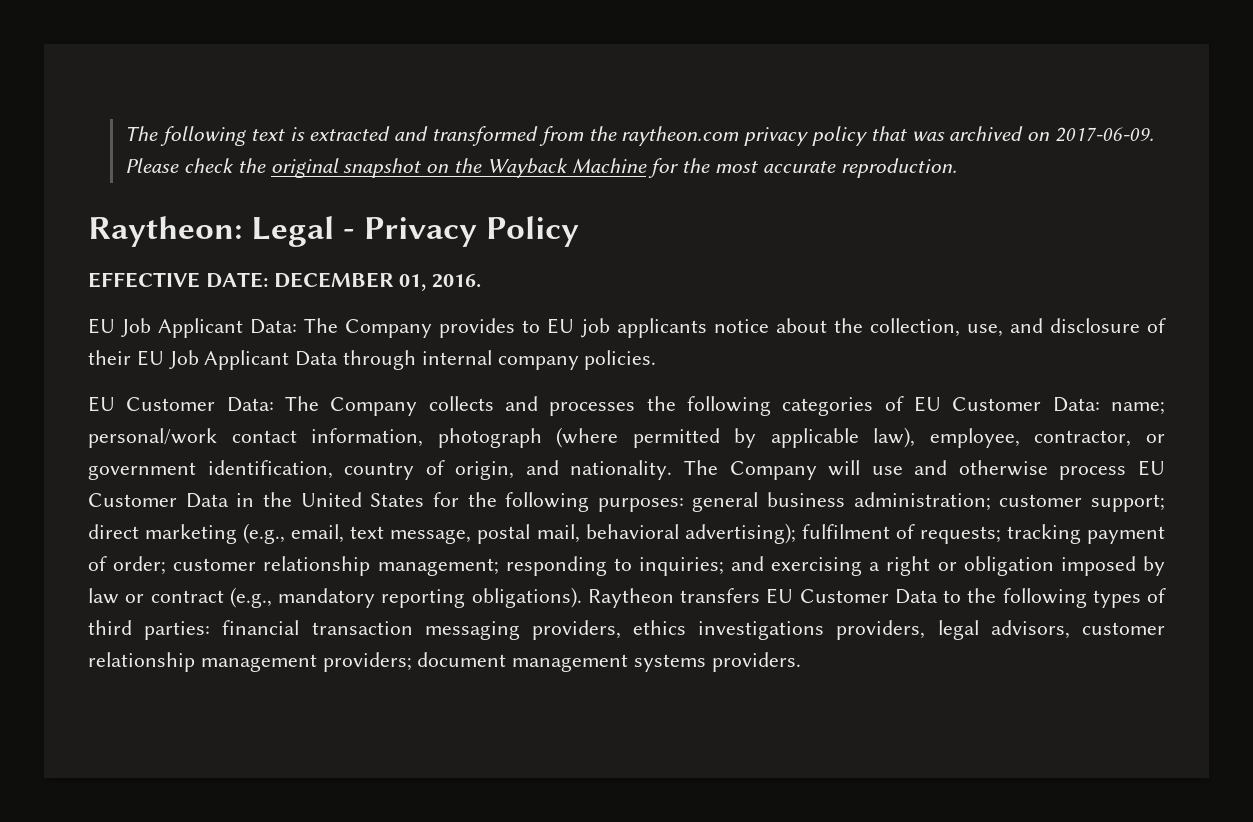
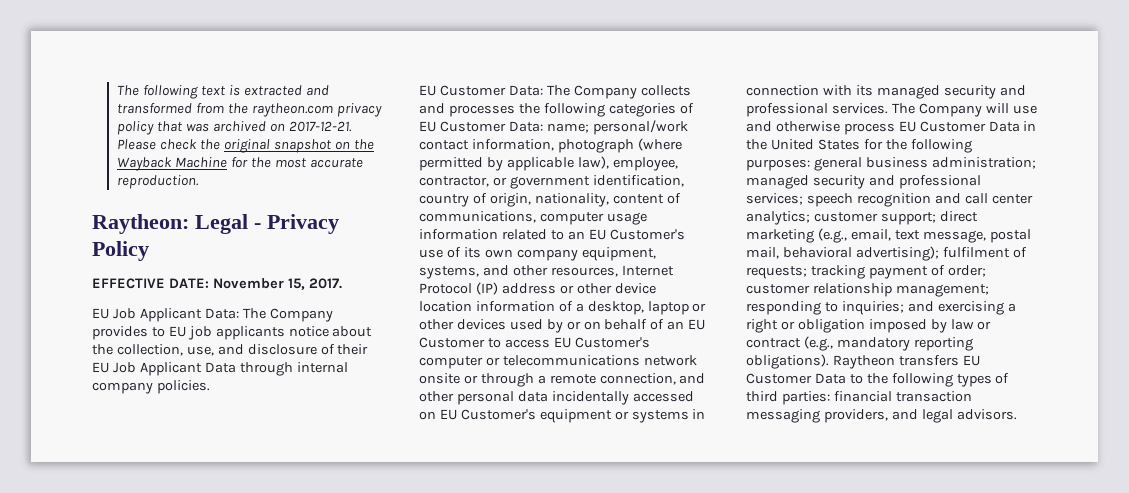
- The following text is extracted and transformed from the raytheon.com privacy policy that was archived on 2017-06-09.
+ The following text is extracted and transformed from the raytheon.com privacy policy that was archived on 2017-12-21.
- EFFECTIVE DATE: DECEMBER 01, 2016.
+ EFFECTIVE DATE: November 15, 2017.
- EU Customer Data: The Company collects and processes the following categories of EU Customer Data: name; personal/work contact information, photograph (where permitted by applicable law), employee, contractor, or government identification, country of origin, and nationality.
+ EU Customer Data: The Company collects and processes the following categories of EU Customer Data: name; personal/work contact information, photograph (where permitted by applicable law), employee, contractor, or government identification, country of origin, nationality, content of communications, computer usage information related to an EU Customer's use of its own company equipment, systems, and other resources, Internet Protocol (IP) address or other device location information of a desktop, laptop or other devices used by or on behalf of an EU Customer to access EU Customer's computer or telecommunications network onsite or through a remote connection, and other personal data incidentally accessed on EU Customer's equipment or systems in connection with its managed security and professional services.
+ managed security and professional services; speech recognition and call center analytics;
- Raytheon transfers EU Customer Data to the following types of third parties: financial transaction messaging providers, ethics investigations providers, legal advisors, customer relationship management providers; document management systems providers.
+ Raytheon transfers EU Customer Data to the following types of third parties: financial transaction messaging providers, and legal advisors.

